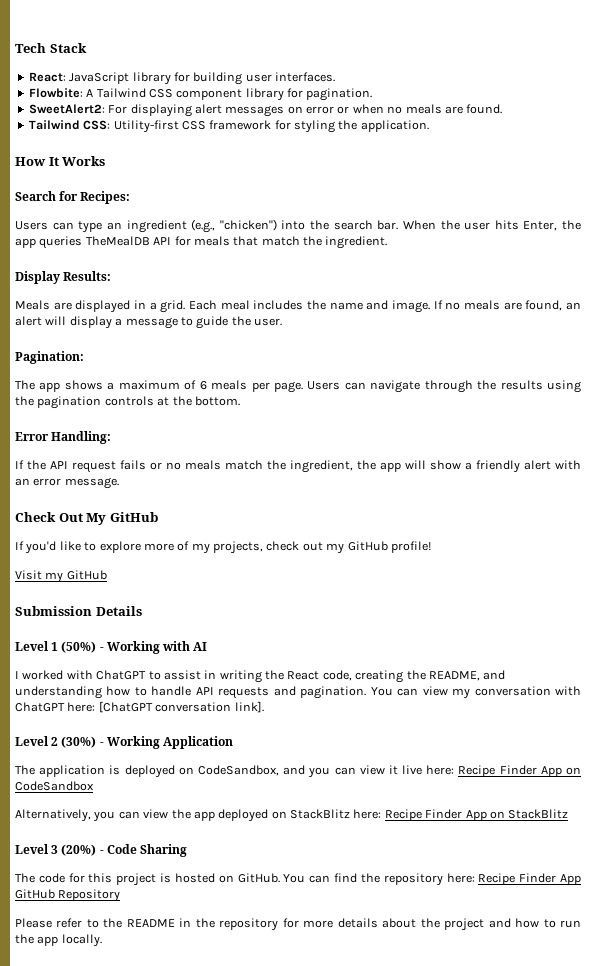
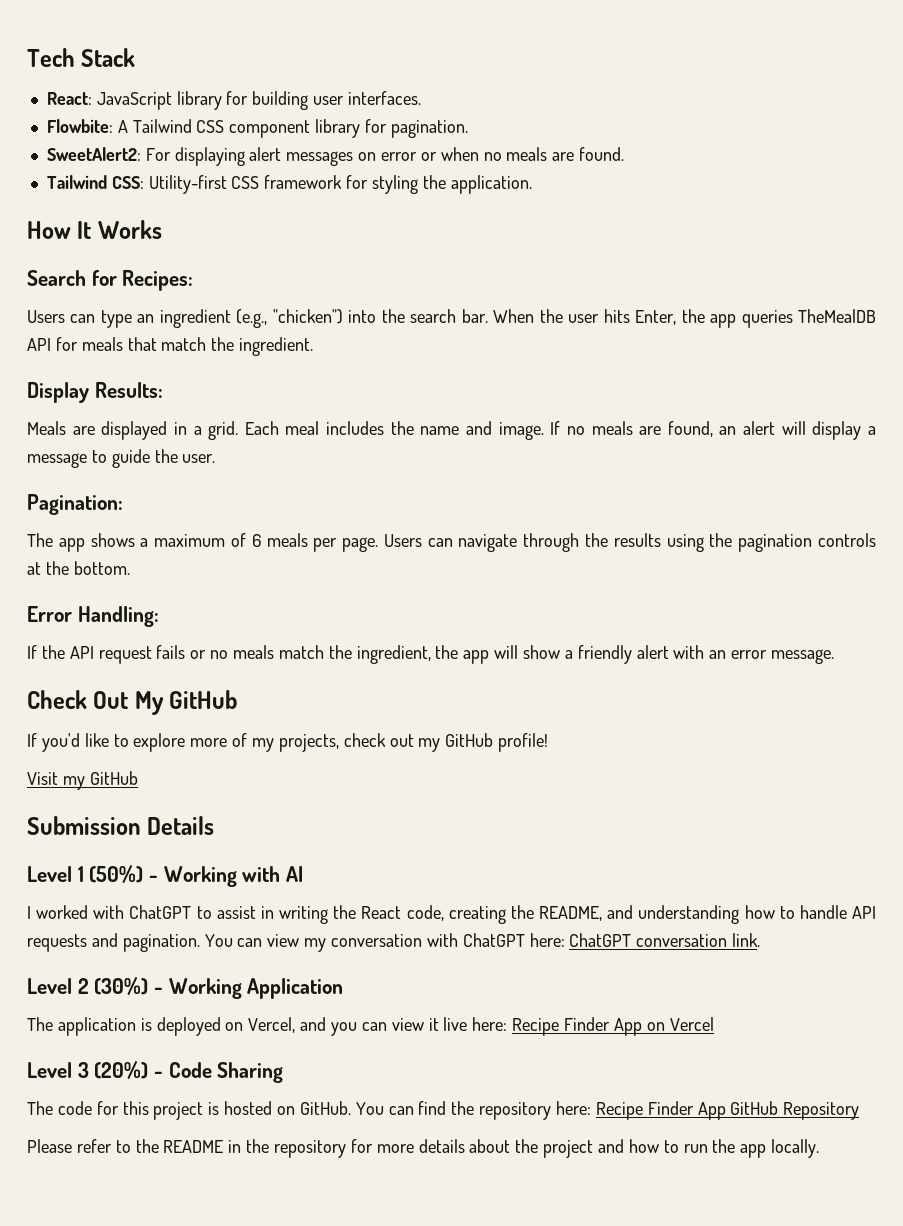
- You can view my conversation with ChatGPT here: [ChatGPT conversation link].
+ You can view my conversation with ChatGPT here: ChatGPT conversation link.
- The application is deployed on CodeSandbox, and you can view it live here: Recipe Finder App on CodeSandbox
- Alternatively, you can view the app deployed on StackBlitz here: Recipe Finder App on StackBlitz
+ The application is deployed on Vercel, and you can view it live here: Recipe Finder App on Vercel

